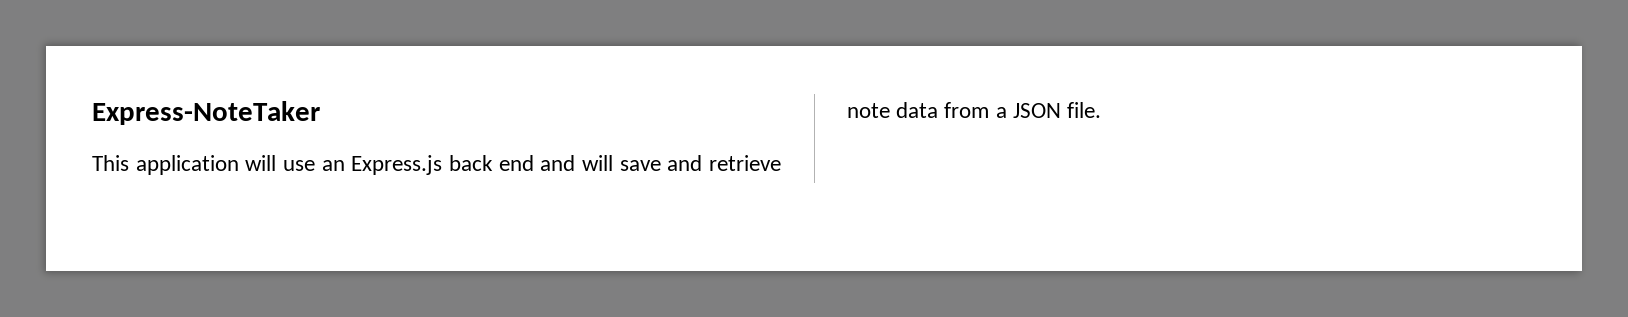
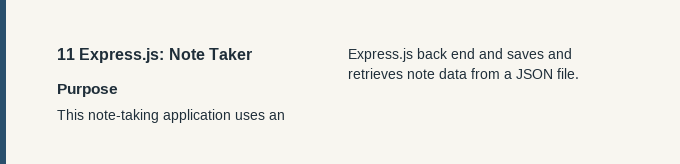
- Express-NoteTaker
- This application will use an Express.js back end and will save and retrieve note data from a JSON file.
+ 11 Express.js: Note Taker
+ Purpose
+ This note-taking application uses an Express.js back end and saves and retrieves note data from a JSON file.

